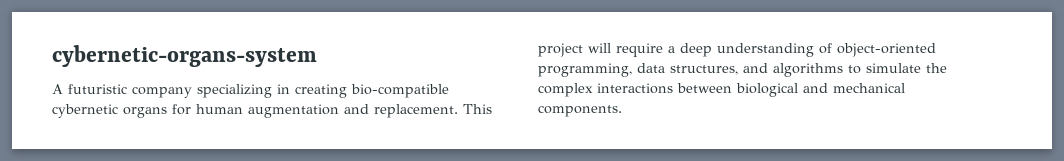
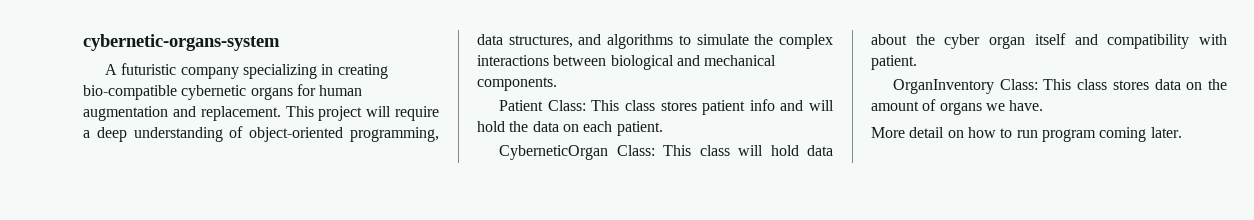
+ Patient Class: This class stores patient info and will hold the data on each patient.
+ CyberneticOrgan Class: This class will hold data about the cyber organ itself and compatibility with patient.
+ OrganInventory Class: This class stores data on the amount of organs we have.
+ More detail on how to run program coming later.

